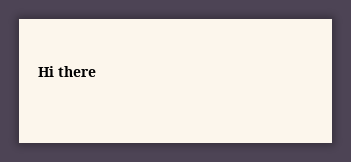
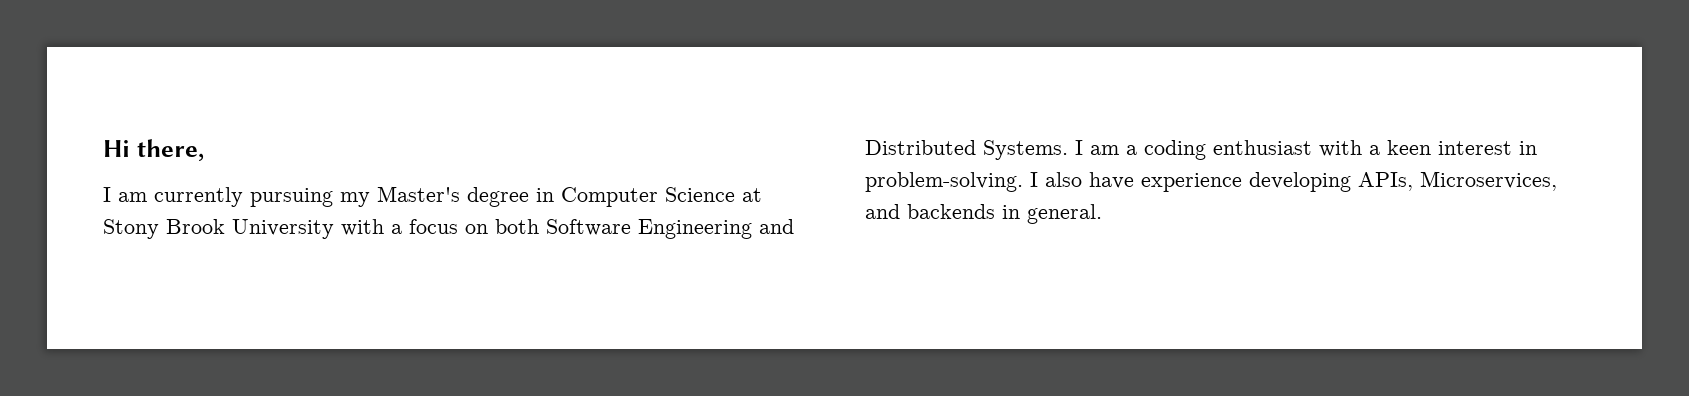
- Hi there
+ Hi there,
+ I am currently pursuing my Master's degree in Computer Science at Stony Brook University with a focus on both Software Engineering and Distributed Systems. I am a coding enthusiast with a keen interest in problem-solving. I also have experience developing APIs, Microservices, and backends in general.

